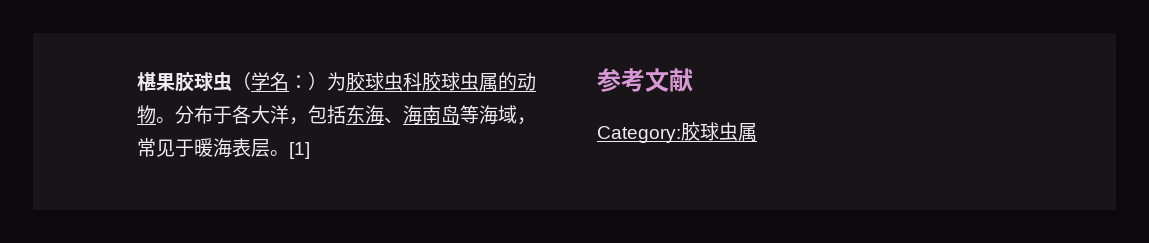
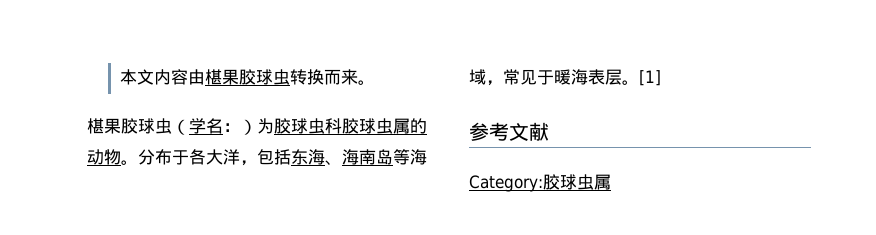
+ 本文内容由椹果胶球虫转换而来。

